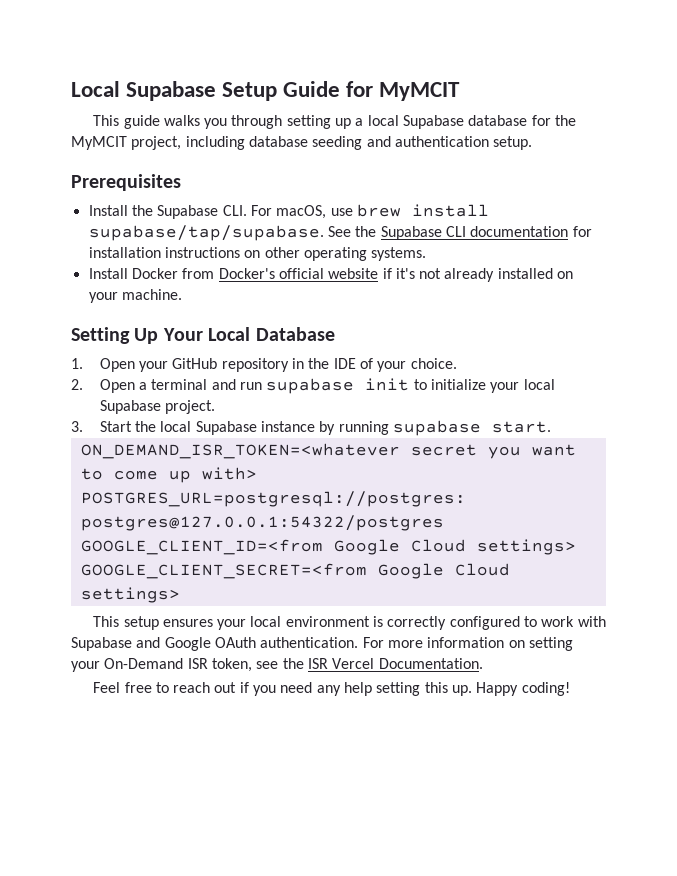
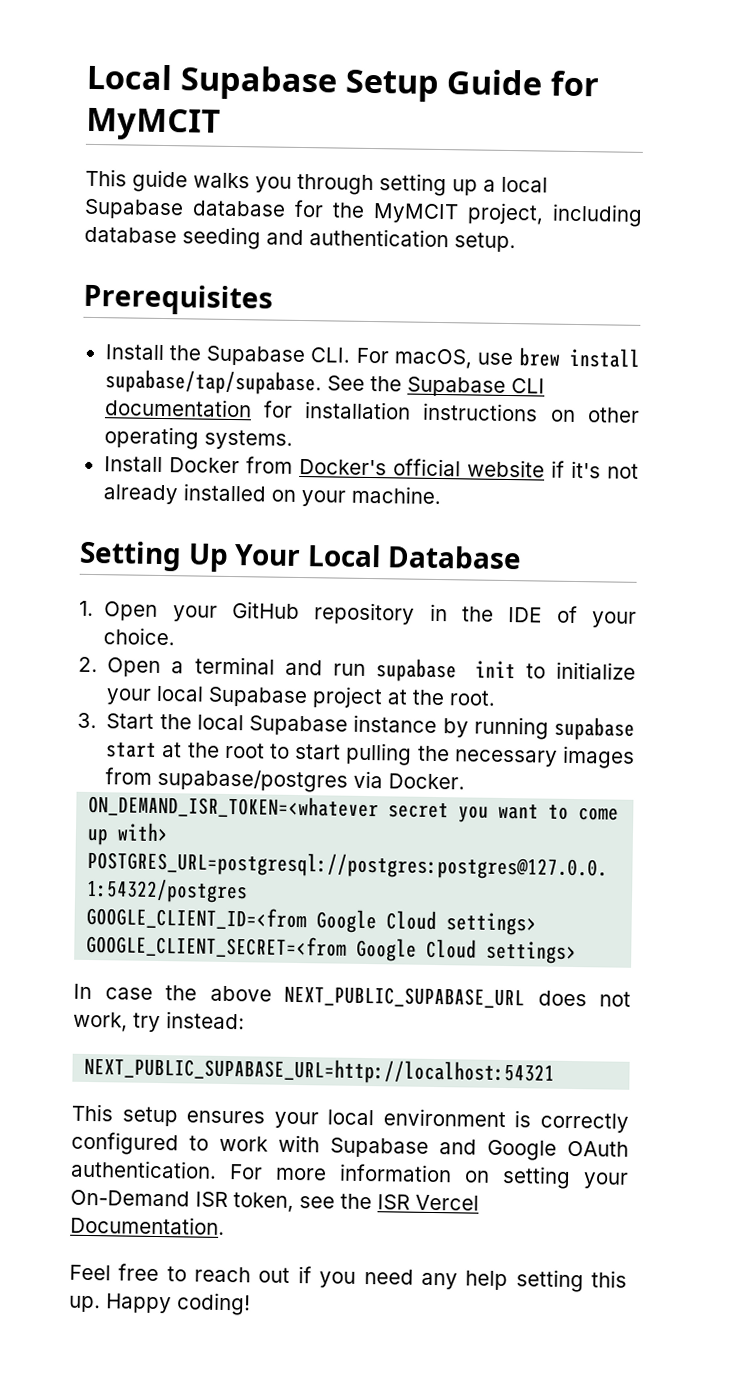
- 2. Open a terminal and run supabase init to initialize your local Supabase project.
+ 2. Open a terminal and run supabase init to initialize your local Supabase project at the root.
- 3. Start the local Supabase instance by running supabase start.
+ 3. Start the local Supabase instance by running supabase start at the root to start pulling the necessary images from supabase/postgres via Docker.
+ In case the above NEXT_PUBLIC_SUPABASE_URL does not work, try instead:
+ NEXT_PUBLIC_SUPABASE_URL=http://localhost:54321

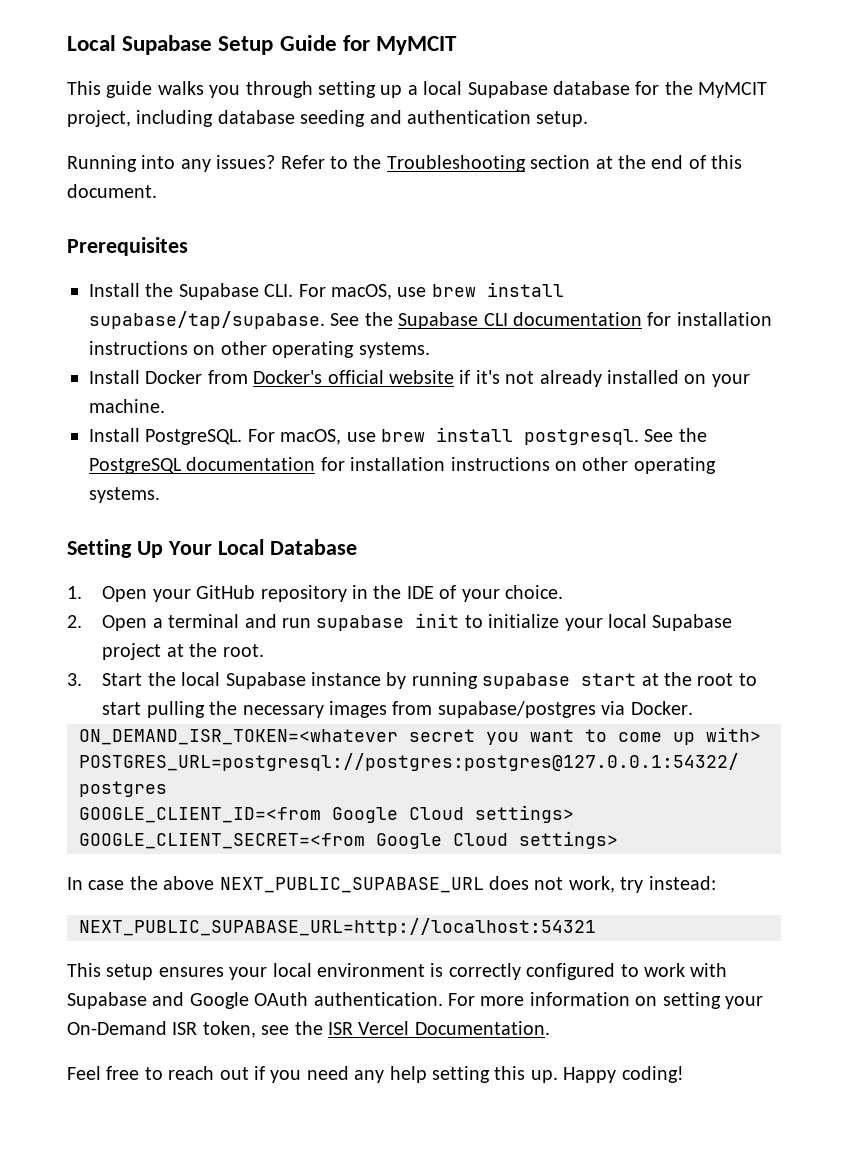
+ Running into any issues? Refer to the Troubleshooting section at the end of this document.
+ Install PostgreSQL. For macOS, use brew install postgresql. See the PostgreSQL documentation for installation instructions on other operating systems.

